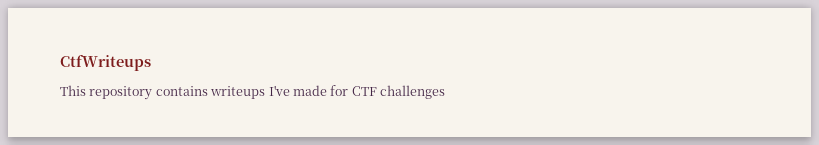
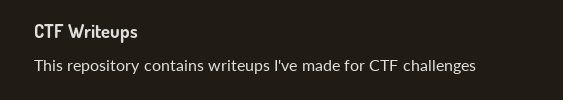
- CtfWriteups
+ CTF Writeups

